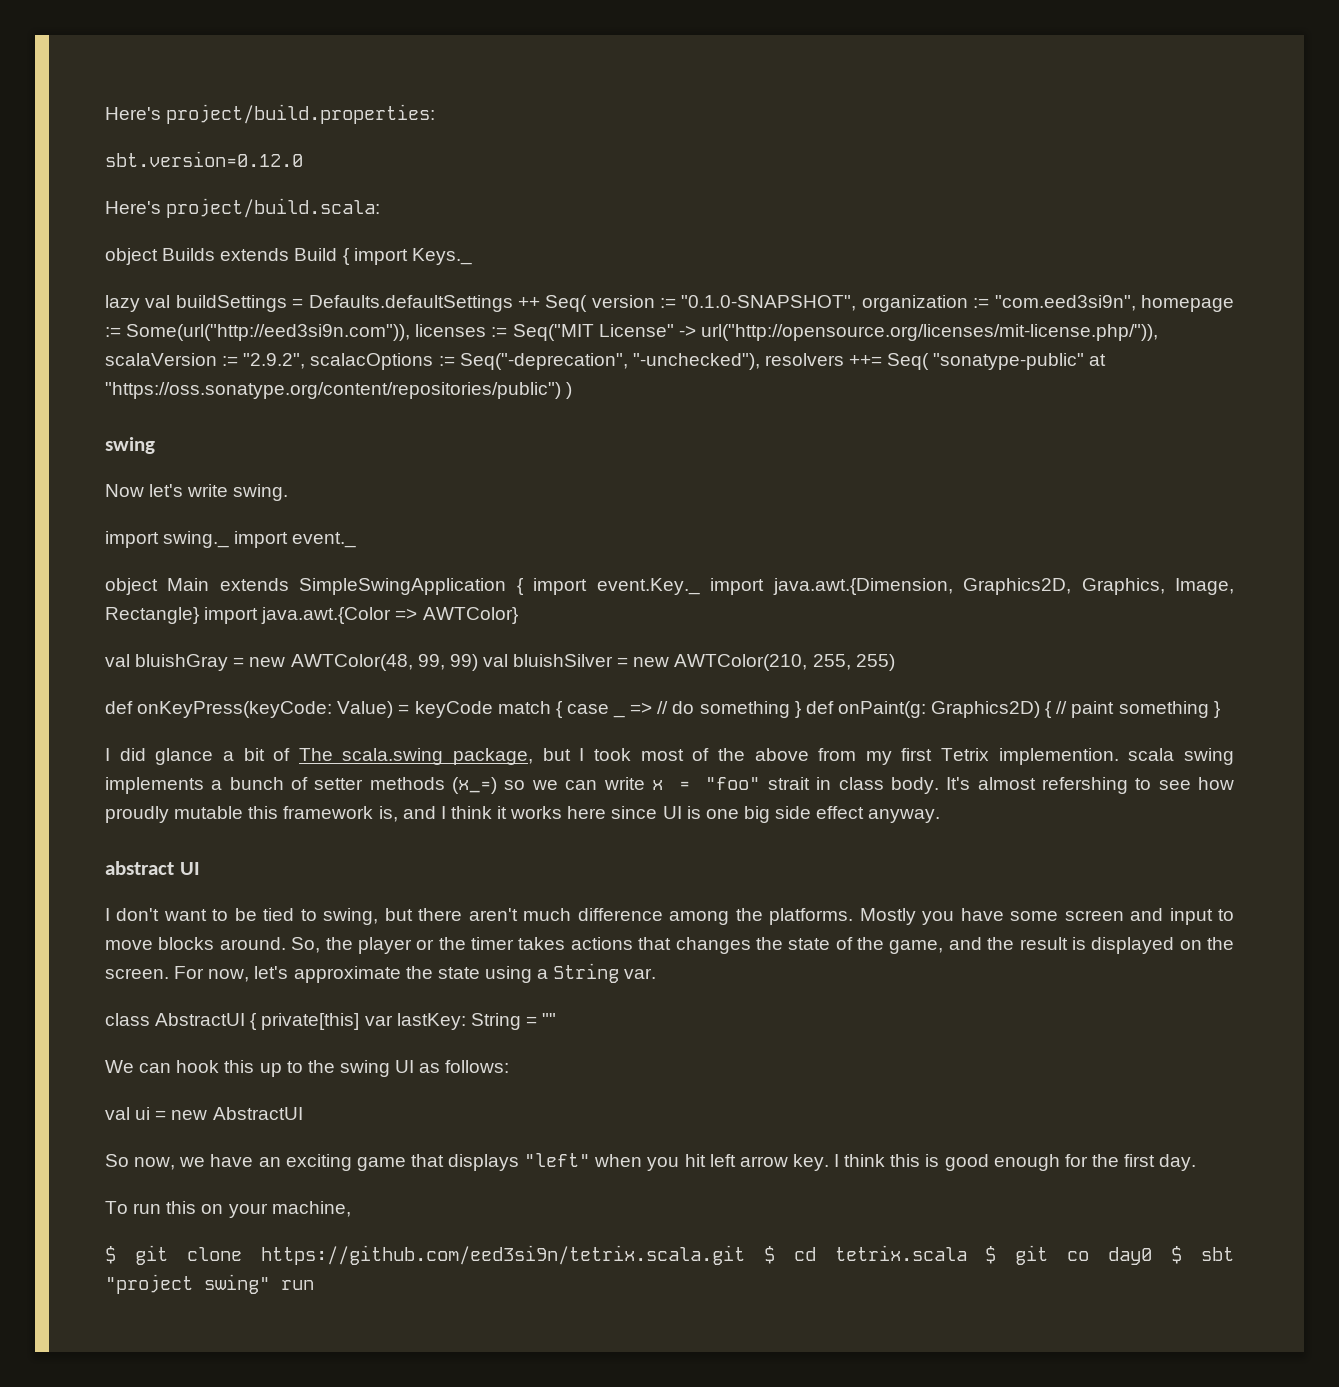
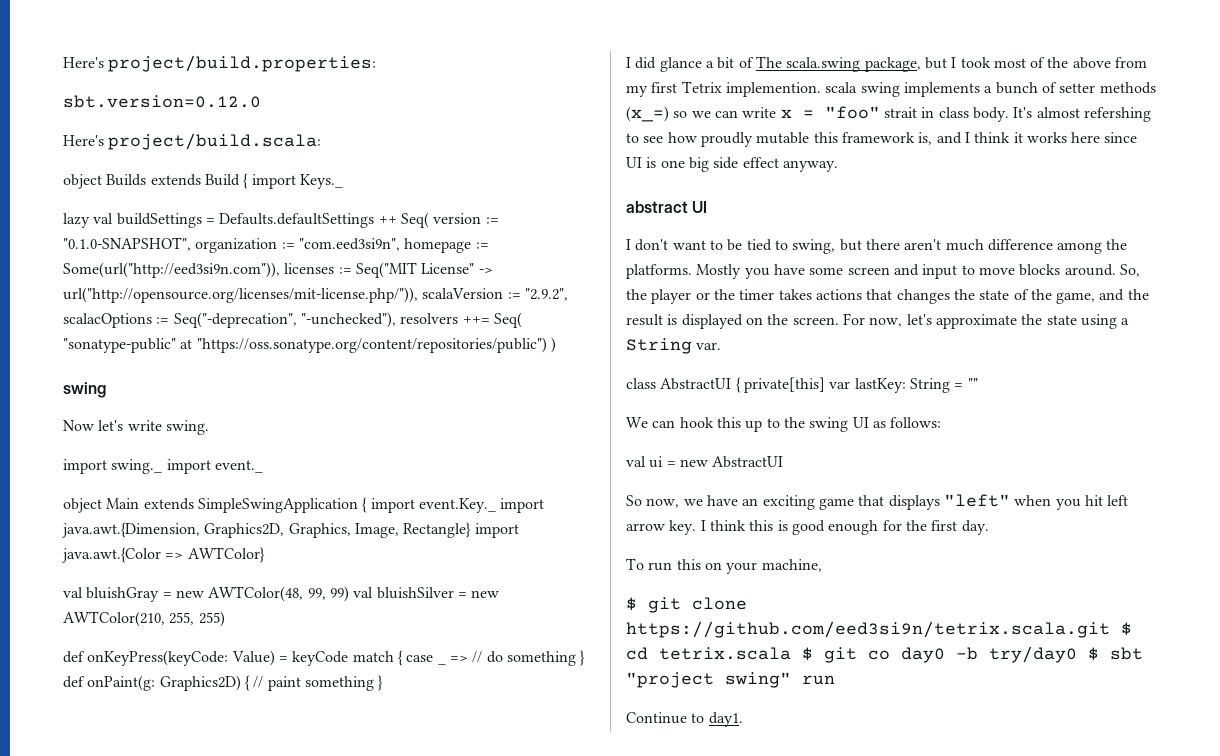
- $ git clone https://github.com/eed3si9n/tetrix.scala.git $ cd tetrix.scala $ git co day0 $ sbt "project swing" run
+ $ git clone https://github.com/eed3si9n/tetrix.scala.git $ cd tetrix.scala $ git co day0 -b try/day0 $ sbt "project swing" run
+ Continue to day1.

